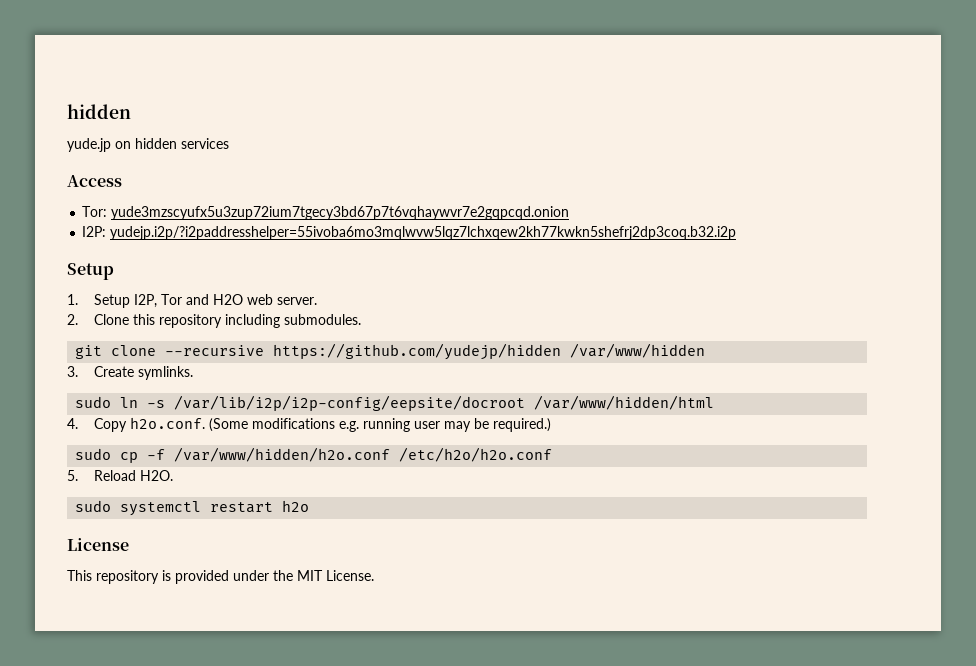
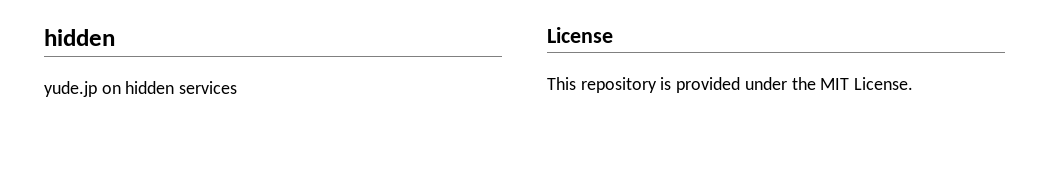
- Access
- Tor: yude3mzscyufx5u3zup72ium7tgecy3bd67p7t6vqhaywvr7e2gqpcqd.onion
- I2P: yudejp.i2p/?i2paddresshelper=55ivoba6mo3mqlwvw5lqz7lchxqew2kh77kwkn5shefrj2dp3coq.b32.i2p
- Setup
- 1. Setup I2P, Tor and H2O web server.
- 2. Clone this repository including submodules.
- git clone --recursive https://github.com/yudejp/hidden /var/www/hidden
- 3. Create symlinks.
- sudo ln -s /var/lib/i2p/i2p-config/eepsite/docroot /var/www/hidden/html
- 4. Copy h2o.conf. (Some modifications e.g. running user may be required.)
- sudo cp -f /var/www/hidden/h2o.conf /etc/h2o/h2o.conf
- 5. Reload H2O.
- sudo systemctl restart h2o

